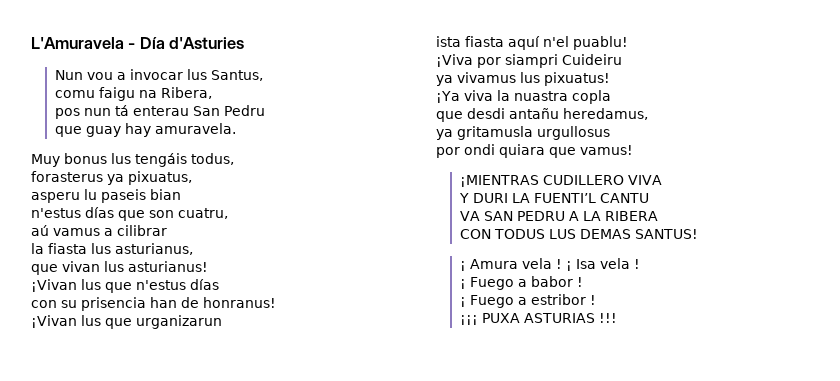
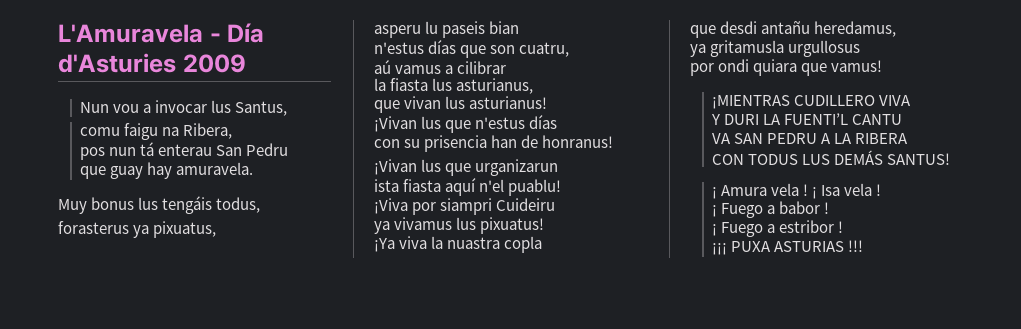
- L'Amuravela - Día d'Asturies
+ L'Amuravela - Día d'Asturies 2009
- CON TODUS LUS DEMAS SANTUS!
+ CON TODUS LUS DEMÁS SANTUS!

